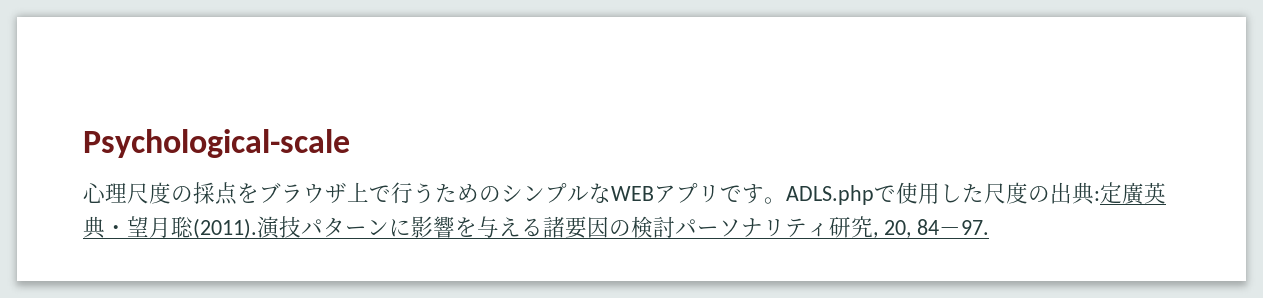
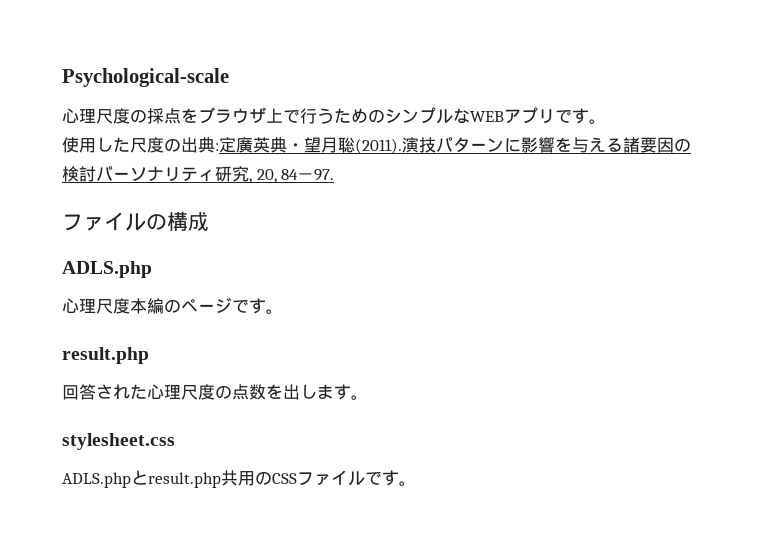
- 心理尺度の採点をブラウザ上で行うためのシンプルなWEBアプリです。ADLS.phpで使用した尺度の出典:定廣英典・望月聡(2011).
+ 心理尺度の採点をブラウザ上で行うためのシンプルなWEBアプリです。
+ 使用した尺度の出典:定廣英典・望月聡(2011).
+ ファイルの構成
+ ADLS.php
+ 心理尺度本編のページです。
+ result.php
+ 回答された心理尺度の点数を出します。
+ stylesheet.css
+ ADLS.phpとresult.php共用のCSSファイルです。

